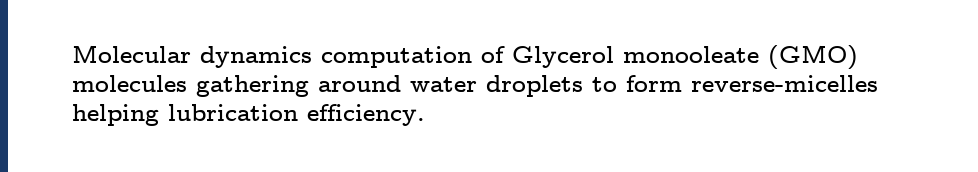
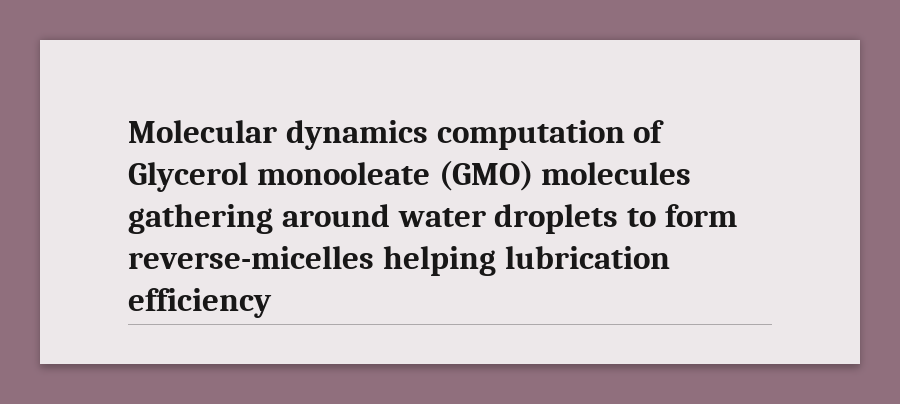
- Molecular dynamics computation of Glycerol monooleate (GMO) molecules gathering around water droplets to form reverse-micelles helping lubrication efficiency.
+ Molecular dynamics computation of Glycerol monooleate (GMO) molecules gathering around water droplets to form reverse-micelles helping lubrication efficiency

